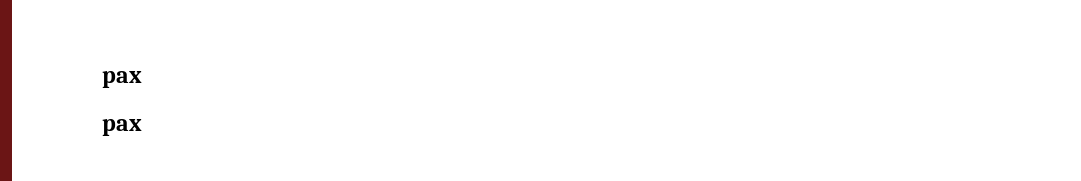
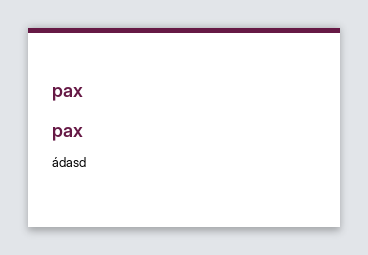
+ ádasd

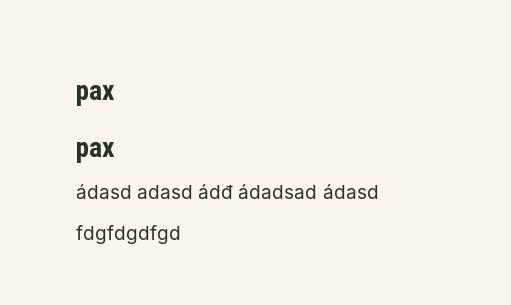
- ádasd
+ ádasd adasd ádđ ádadsad ádasd
+ fdgfdgdfgd

